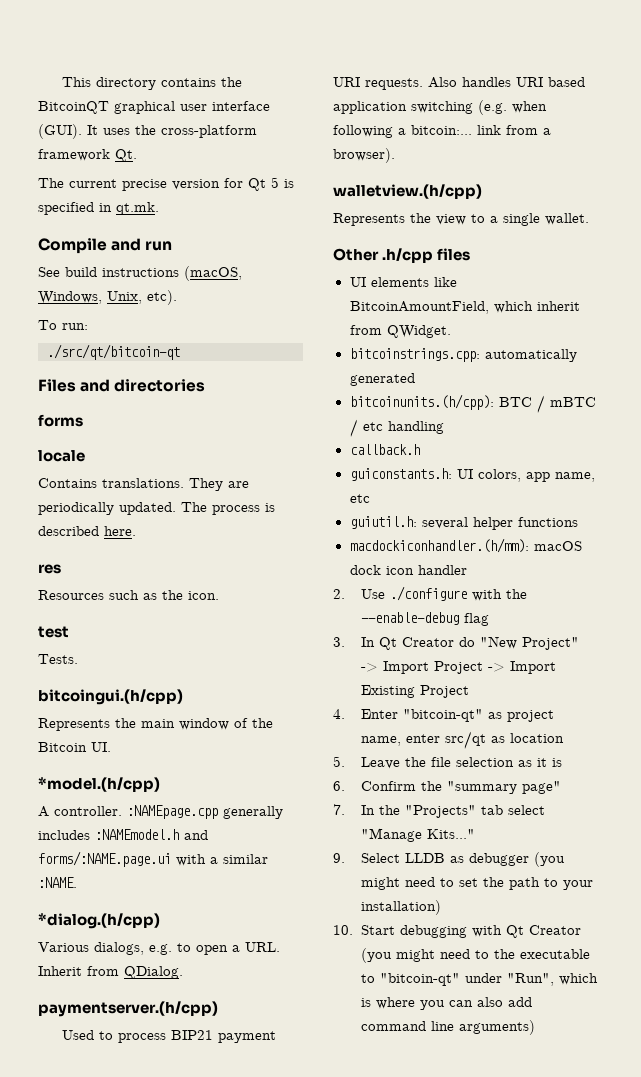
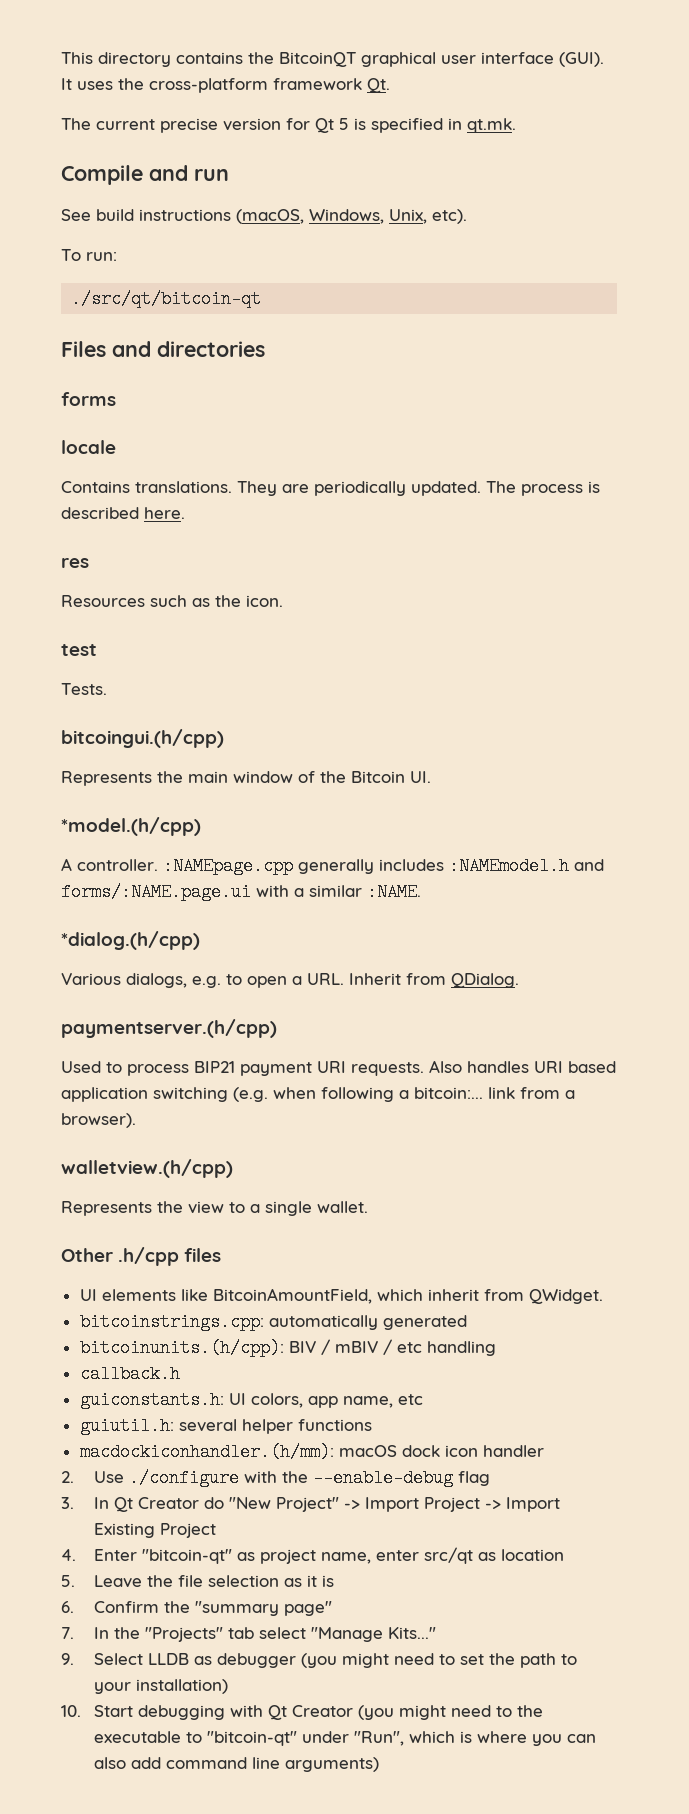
- bitcoinunits.(h/cpp): BTC / mBTC / etc handling
+ bitcoinunits.(h/cpp): BIV / mBIV / etc handling

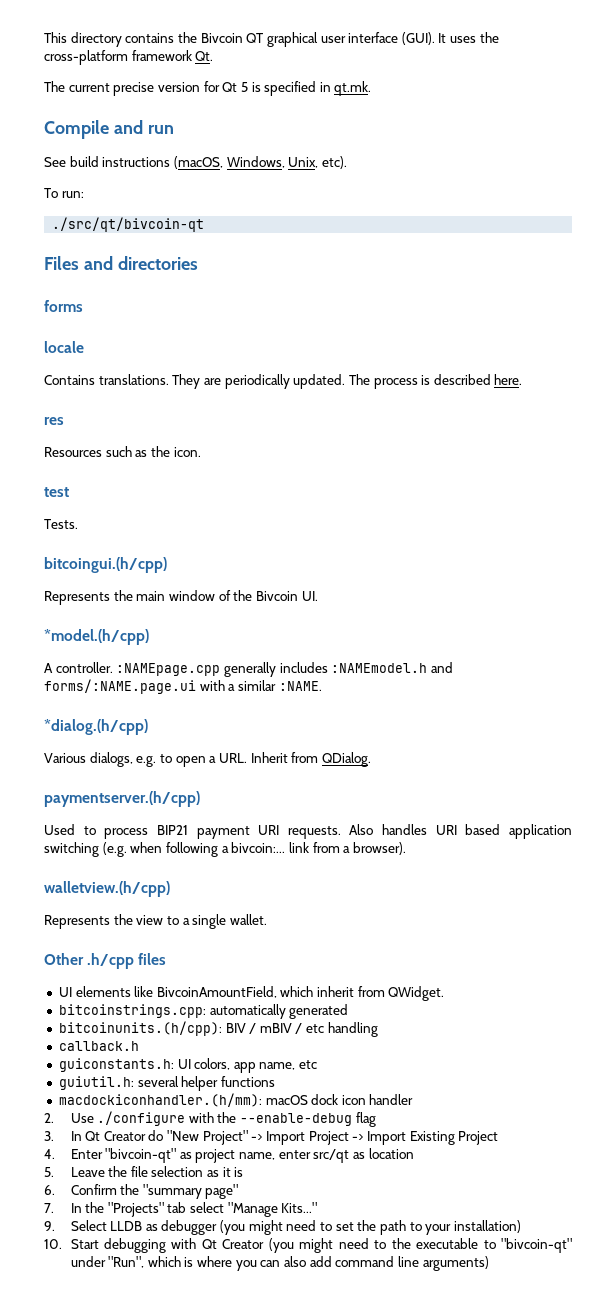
- This directory contains the BitcoinQT graphical user interface (GUI).
+ This directory contains the Bivcoin QT graphical user interface (GUI).
- ./src/qt/bitcoin-qt
+ ./src/qt/bivcoin-qt
- Represents the main window of the Bitcoin UI.
+ Represents the main window of the Bivcoin UI.
- Also handles URI based application switching (e.g. when following a bitcoin:... link from a browser).
+ Also handles URI based application switching (e.g. when following a bivcoin:... link from a browser).
- UI elements like BitcoinAmountField, which inherit from QWidget.
+ UI elements like BivcoinAmountField, which inherit from QWidget.
- 4. Enter "bitcoin-qt" as project name, enter src/qt as location
+ 4. Enter "bivcoin-qt" as project name, enter src/qt as location
- 10. Start debugging with Qt Creator (you might need to the executable to "bitcoin-qt" under "Run", which is where you can also add command line arguments)
+ 10. Start debugging with Qt Creator (you might need to the executable to "bivcoin-qt" under "Run", which is where you can also add command line arguments)

